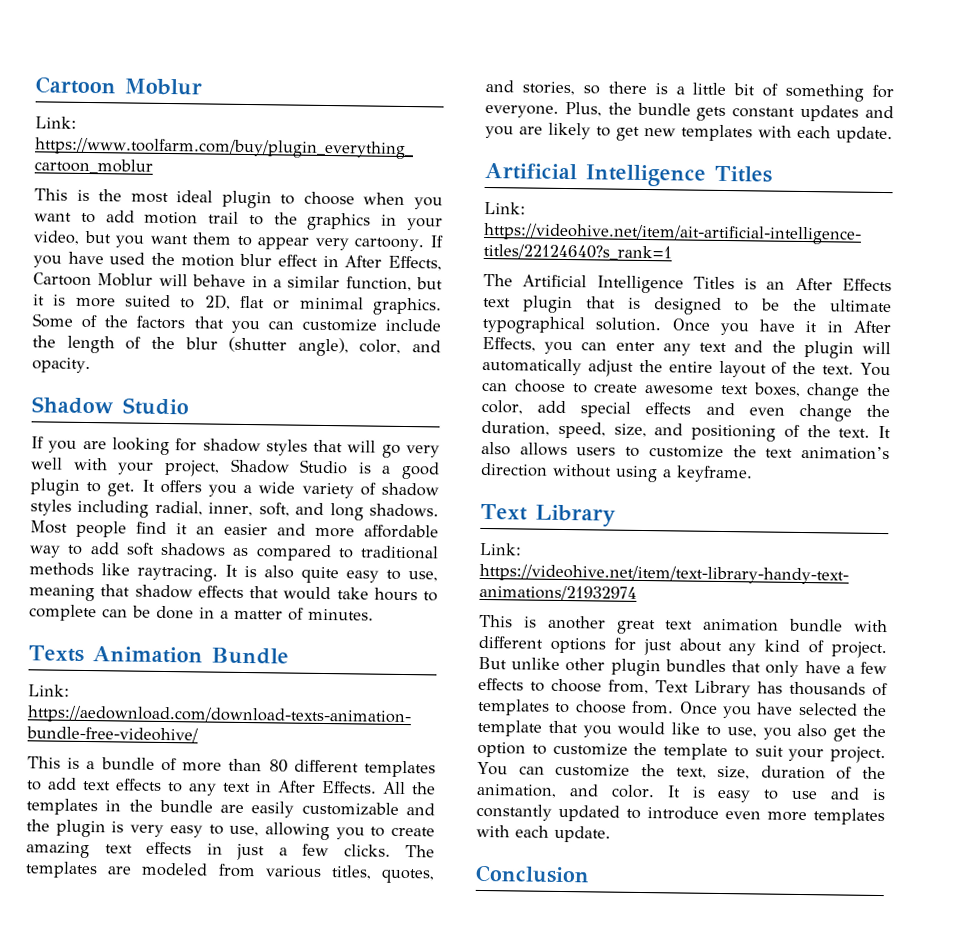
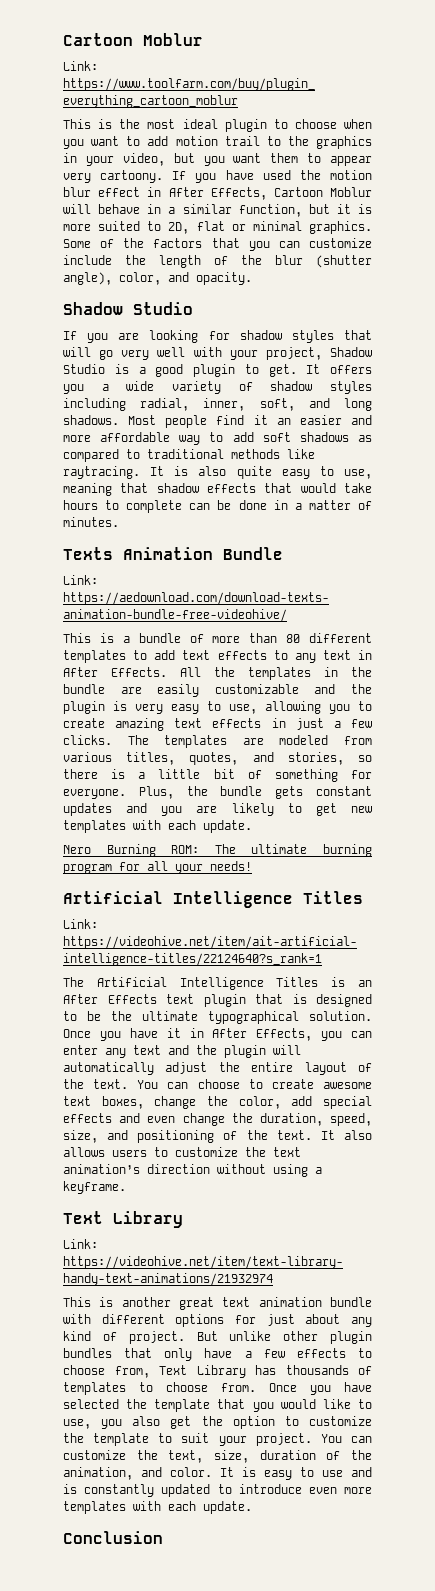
+ Nero Burning ROM: The ultimate burning program for all your needs!

